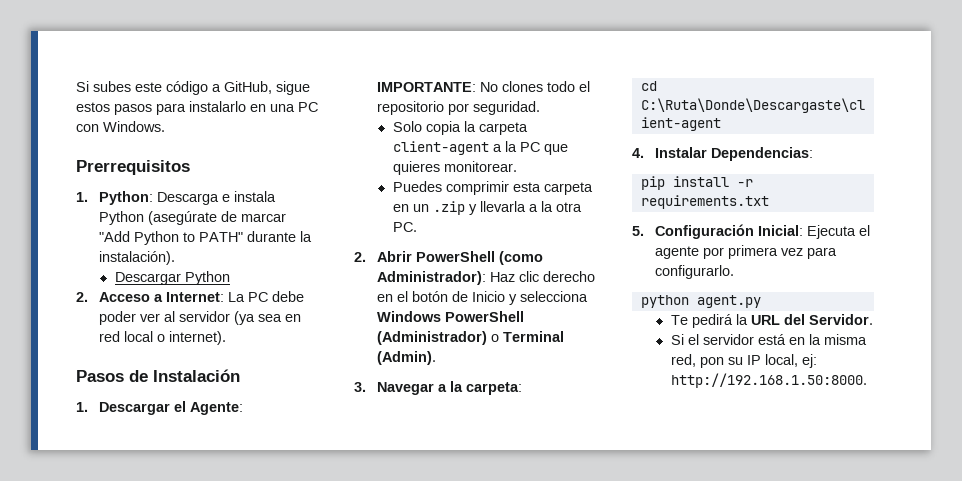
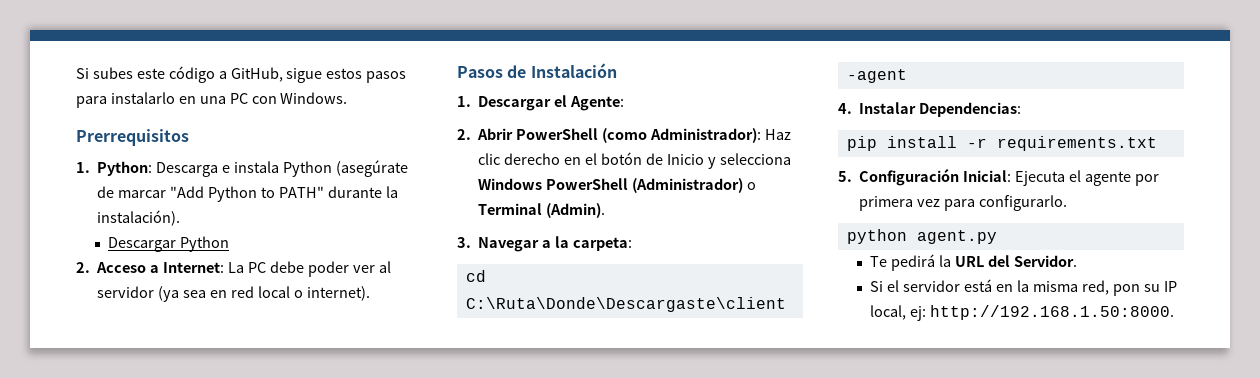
- 1. Descargar el Agente: IMPORTANTE: No clones todo el repositorio por seguridad.
- Solo copia la carpeta client-agent a la PC que quieres monitorear.
- Puedes comprimir esta carpeta en un .zip y llevarla a la otra PC.
+ 1. Descargar el Agente:

